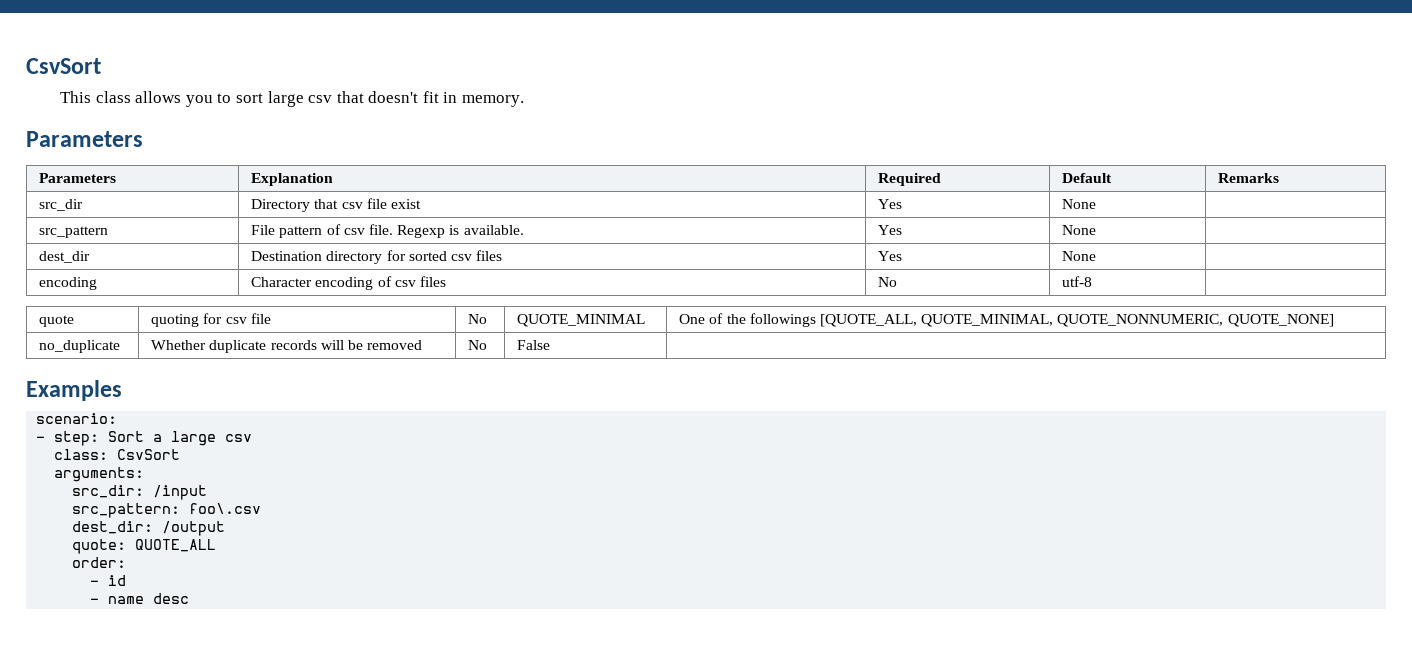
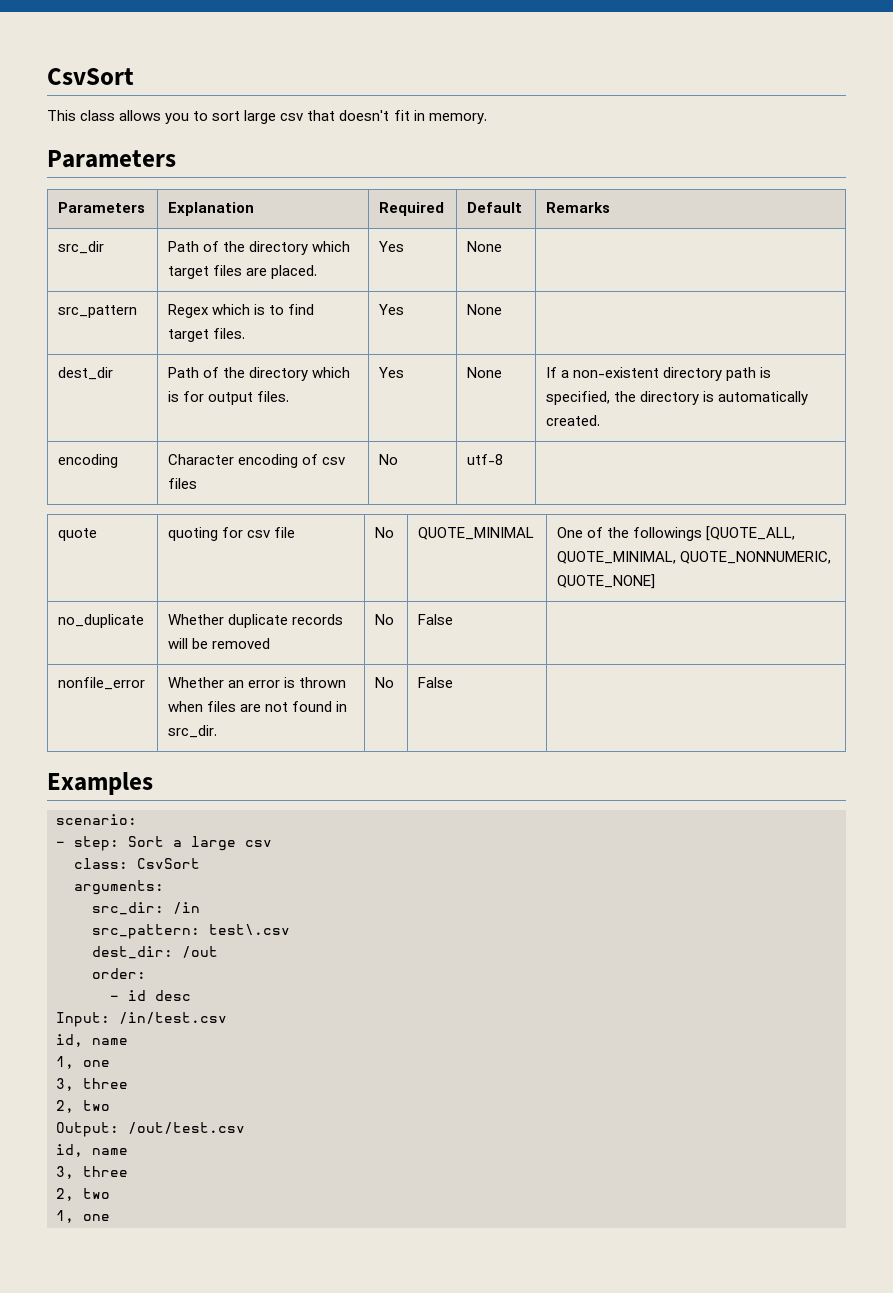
- src_dir | Directory that csv file exist | Yes | None |
- src_pattern | File pattern of csv file. Regexp is available. | Yes | None |
- dest_dir | Destination directory for sorted csv files | Yes | None |
+ src_dir | Path of the directory which target files are placed. | Yes | None |
+ src_pattern | Regex which is to find target files. | Yes | None |
+ dest_dir | Path of the directory which is for output files. | Yes | None | If a non-existent directory path is specified, the directory is automatically created.
+ nonfile_error | Whether an error is thrown when files are not found in src_dir. | No | False |
- src_dir: /input
+ src_dir: /in
- src_pattern: foo\.csv
+ src_pattern: test\.csv
- dest_dir: /output
- quote: QUOTE_ALL
+ dest_dir: /out
- - id
- - name desc
+ - id desc
+ Input: /in/test.csv
+ id, name
+ 1, one
+ 3, three
+ 2, two
+ Output: /out/test.csv
+ id, name
+ 3, three
+ 2, two
+ 1, one

